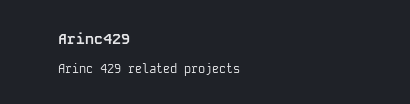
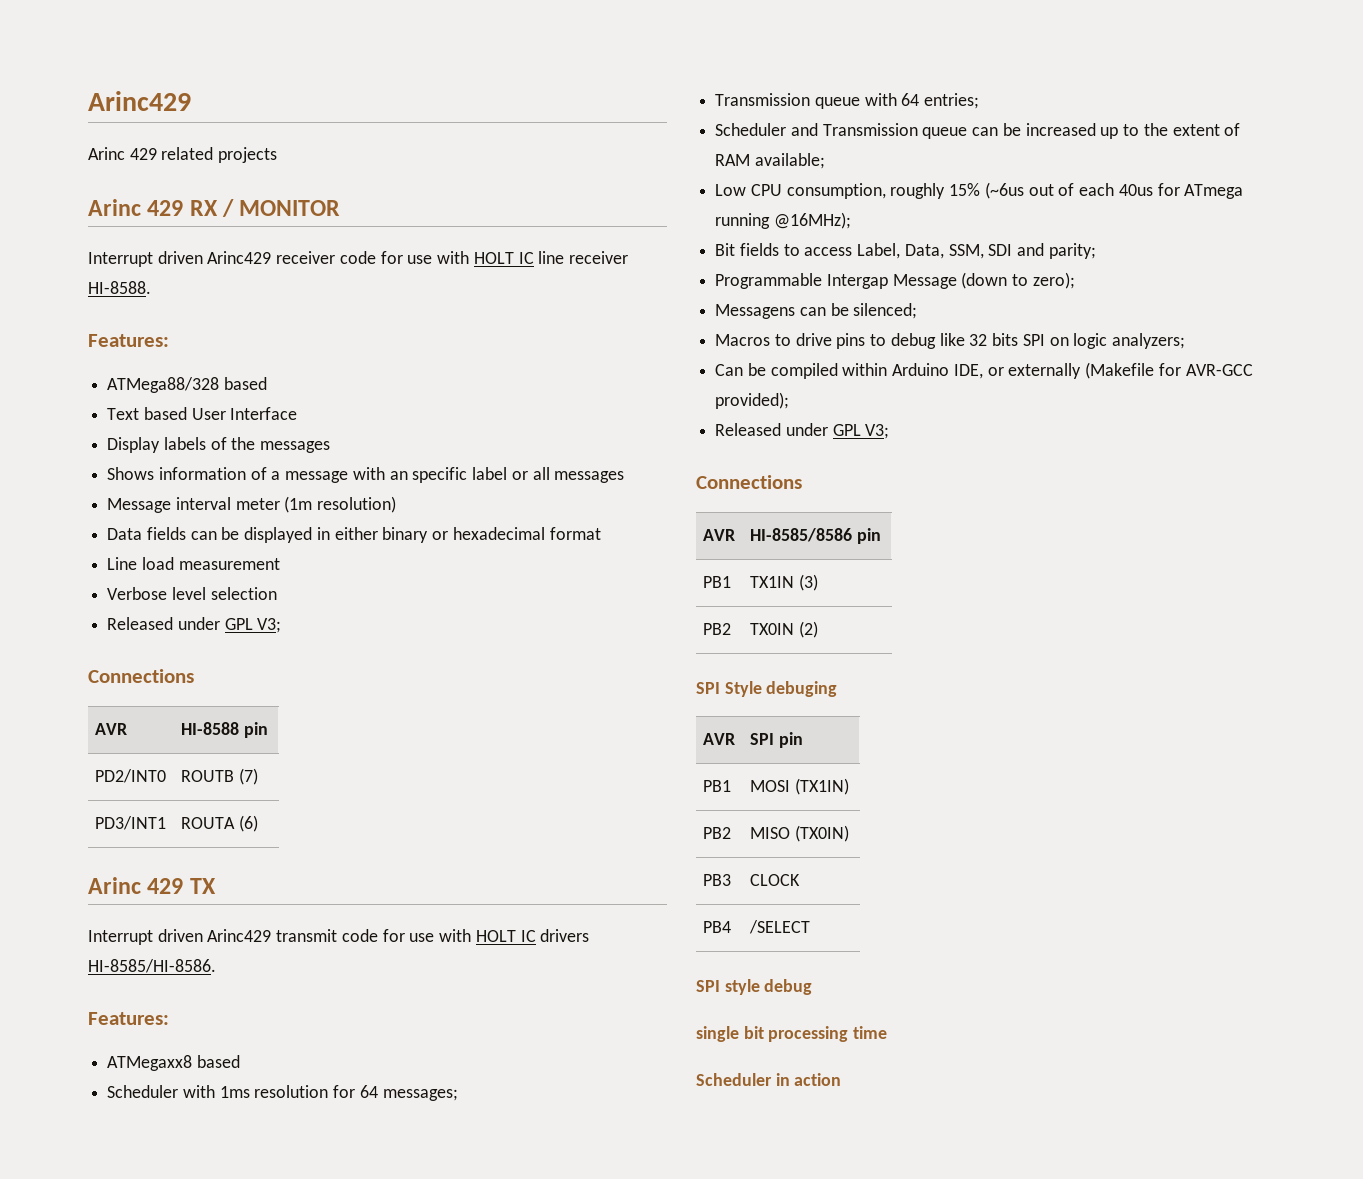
+ Arinc 429 RX / MONITOR
+ Interrupt driven Arinc429 receiver code for use with HOLT IC line receiver HI-8588.
+ Features:
+ ATMega88/328 based
+ Text based User Interface
+ Display labels of the messages
+ Shows information of a message with an specific label or all messages
+ Message interval meter (1m resolution)
+ Data fields can be displayed in either binary or hexadecimal format
+ Line load measurement
+ Verbose level selection
+ Released under GPL V3;
+ Connections
+ AVR | HI-8588 pin
+ PD2/INT0 | ROUTB (7)
+ PD3/INT1 | ROUTA (6)
+ Arinc 429 TX
+ Interrupt driven Arinc429 transmit code for use with HOLT IC drivers HI-8585/HI-8586.
+ Features:
+ ATMegaxx8 based
+ Scheduler with 1ms resolution for 64 messages;
+ Transmission queue with 64 entries;
+ Scheduler and Transmission queue can be increased up to the extent of RAM available;
+ Low CPU consumption, roughly 15% (~6us out of each 40us for ATmega running @16MHz);
+ Bit fields to access Label, Data, SSM, SDI and parity;
+ Programmable Intergap Message (down to zero);
+ Messagens can be silenced;
+ Macros to drive pins to debug like 32 bits SPI on logic analyzers;
+ Can be compiled within Arduino IDE, or externally (Makefile for AVR-GCC provided);
+ Released under GPL V3;
+ Connections
+ AVR | HI-8585/8586 pin
+ PB1 | TX1IN (3)
+ PB2 | TX0IN (2)
+ SPI Style debuging
+ AVR | SPI pin
+ PB1 | MOSI (TX1IN)
+ PB2 | MISO (TX0IN)
+ PB3 | CLOCK
+ PB4 | /SELECT
+ SPI style debug
+ single bit processing time
+ Scheduler in action

